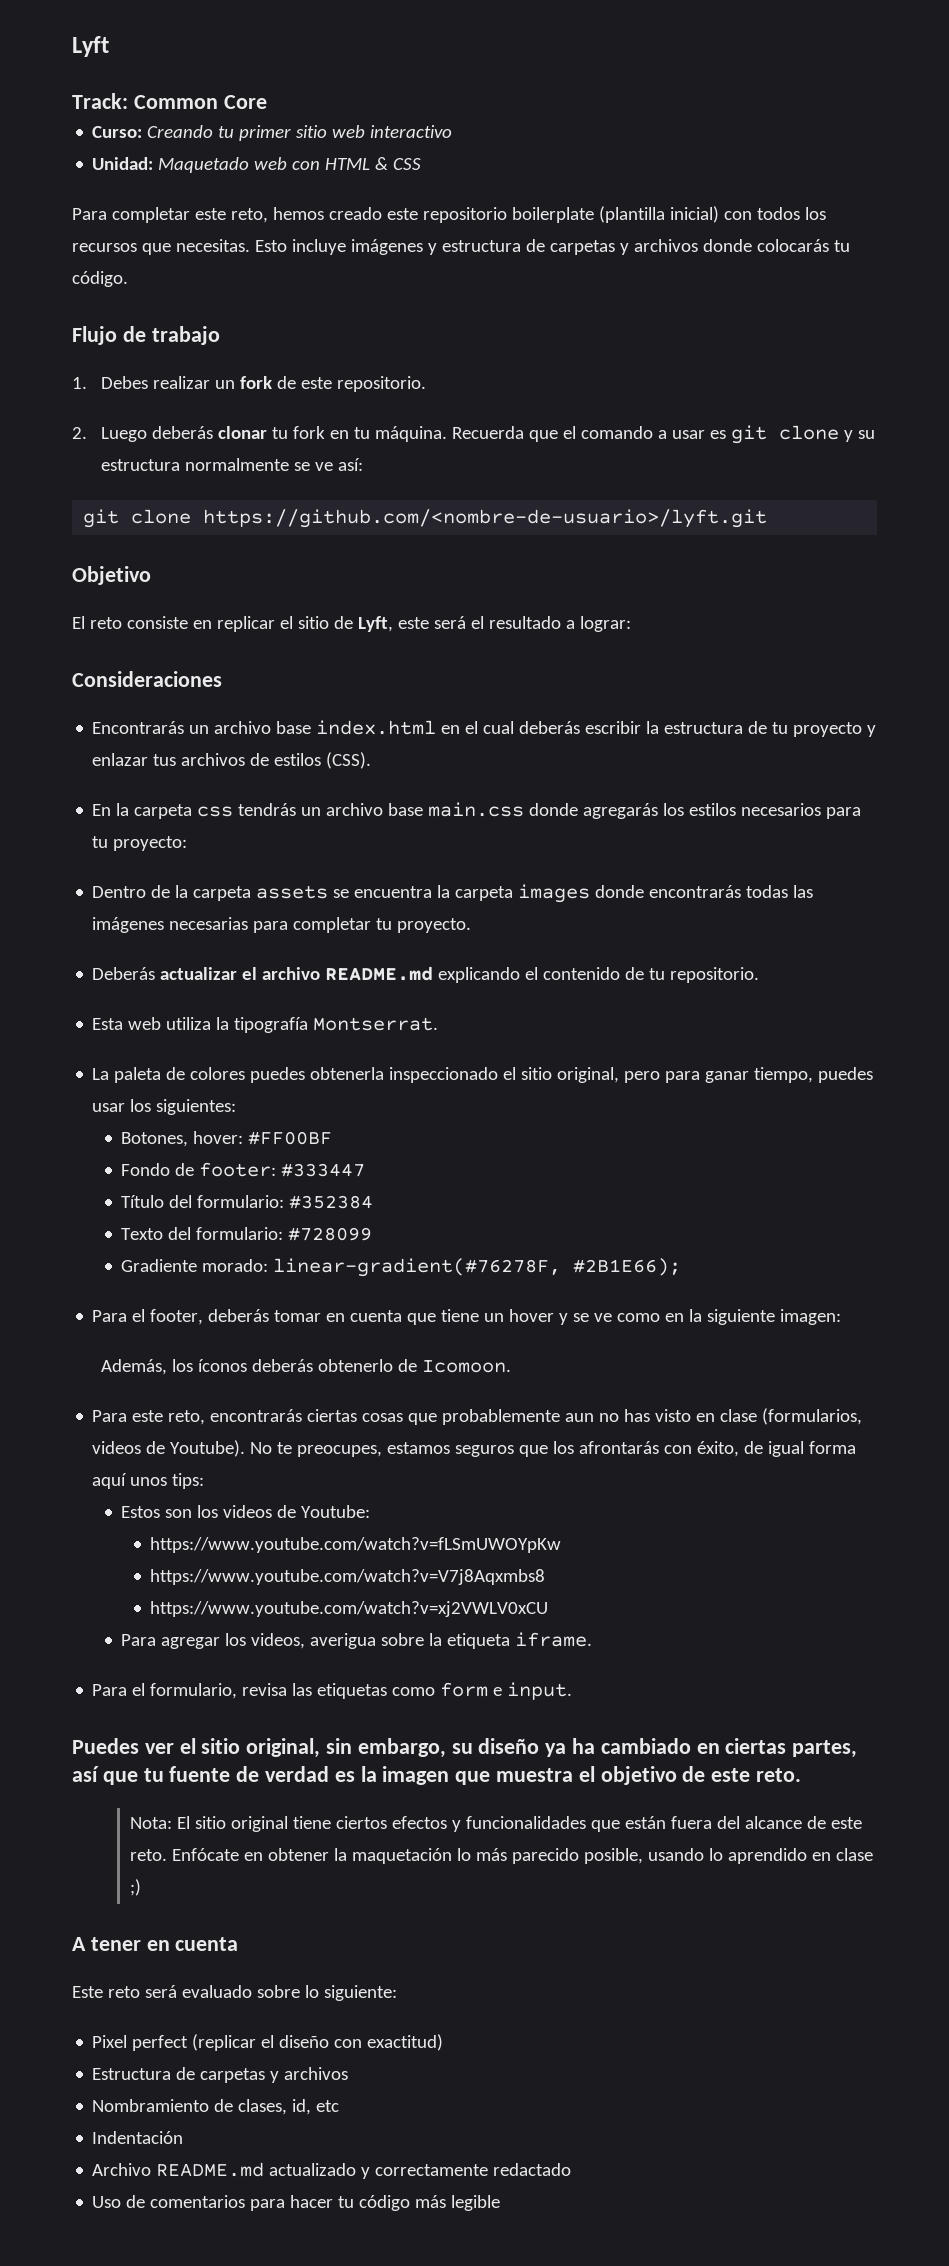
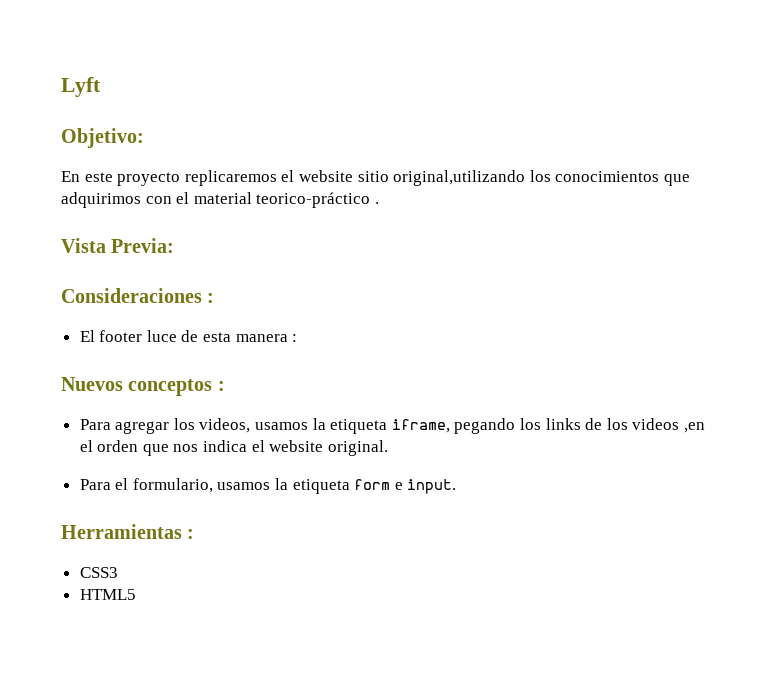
- Track: Common Core
- Curso: Creando tu primer sitio web interactivo
- Unidad: Maquetado web con HTML & CSS
- Para completar este reto, hemos creado este repositorio boilerplate (plantilla inicial) con todos los recursos que necesitas. Esto incluye imágenes y estructura de carpetas y archivos donde colocarás tu código.
- Flujo de trabajo
- 1. Debes realizar un fork de este repositorio.
- 2. Luego deberás clonar tu fork en tu máquina. Recuerda que el comando a usar es git clone y su estructura normalmente se ve así:
- git clone https://github.com/<nombre-de-usuario>/lyft.git
- Objetivo
- El reto consiste en replicar el sitio de Lyft, este será el resultado a lograr:
- Consideraciones
- Encontrarás un archivo base index.html en el cual deberás escribir la estructura de tu proyecto y enlazar tus archivos de estilos (CSS).
- En la carpeta css tendrás un archivo base main.css donde agregarás los estilos necesarios para tu proyecto:
- Dentro de la carpeta assets se encuentra la carpeta images donde encontrarás todas las imágenes necesarias para completar tu proyecto.
- Deberás actualizar el archivo README.md explicando el contenido de tu repositorio.
- Esta web utiliza la tipografía Montserrat.
- La paleta de colores puedes obtenerla inspeccionado el sitio original, pero para ganar tiempo, puedes usar los siguientes:
- Botones, hover: #FF00BF
- Fondo de footer: #333447
- Título del formulario: #352384
- Texto del formulario: #728099
- Gradiente morado: linear-gradient(#76278F, #2B1E66);
- Para el footer, deberás tomar en cuenta que tiene un hover y se ve como en la siguiente imagen:
- Además, los íconos deberás obtenerlo de Icomoon.
- Para este reto, encontrarás ciertas cosas que probablemente aun no has visto en clase (formularios, videos de Youtube). No te preocupes, estamos seguros que los afrontarás con éxito, de igual forma aquí unos tips:
- Estos son los videos de Youtube:
- https://www.youtube.com/watch?v=fLSmUWOYpKw
- https://www.youtube.com/watch?v=V7j8Aqxmbs8
- https://www.youtube.com/watch?v=xj2VWLV0xCU
- Para agregar los videos, averigua sobre la etiqueta iframe.
+ Objetivo:
+ En este proyecto replicaremos el website sitio original,utilizando los conocimientos que adquirimos con el material teorico-práctico .
+ Vista Previa:
+ Consideraciones :
+ El footer luce de esta manera :
+ Nuevos conceptos :
+ Para agregar los videos, usamos la etiqueta iframe, pegando los links de los videos ,en el orden que nos indica el website original.
- Para el formulario, revisa las etiquetas como form e input.
+ Para el formulario, usamos la etiqueta form e input.
- Puedes ver el sitio original, sin embargo, su diseño ya ha cambiado en ciertas partes, así que tu fuente de verdad es la imagen que muestra el objetivo de este reto.
- Nota: El sitio original tiene ciertos efectos y funcionalidades que están fuera del alcance de este reto. Enfócate en obtener la maquetación lo más parecido posible, usando lo aprendido en clase ;)
- A tener en cuenta
- Este reto será evaluado sobre lo siguiente:
- Pixel perfect (replicar el diseño con exactitud)
- Estructura de carpetas y archivos
- Nombramiento de clases, id, etc
- Indentación
- Archivo README.md actualizado y correctamente redactado
- Uso de comentarios para hacer tu código más legible
+ Herramientas :
+ CSS3
+ HTML5

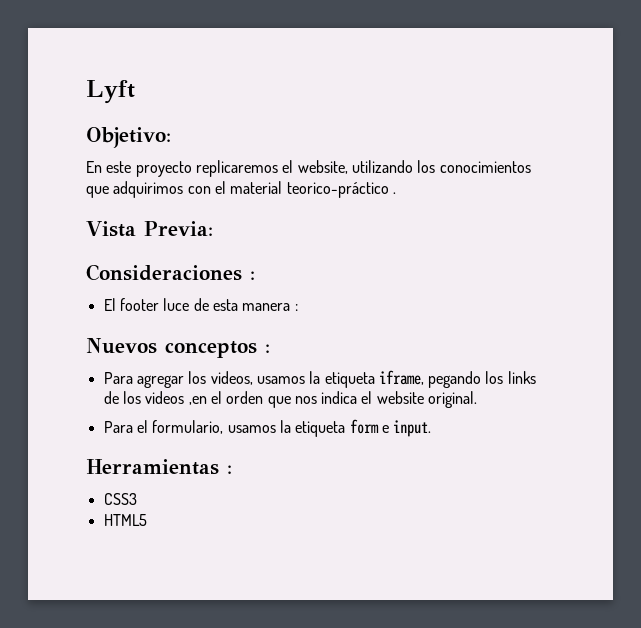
- En este proyecto replicaremos el website sitio original,utilizando los conocimientos que adquirimos con el material teorico-práctico .
+ En este proyecto replicaremos el website, utilizando los conocimientos que adquirimos con el material teorico-práctico .

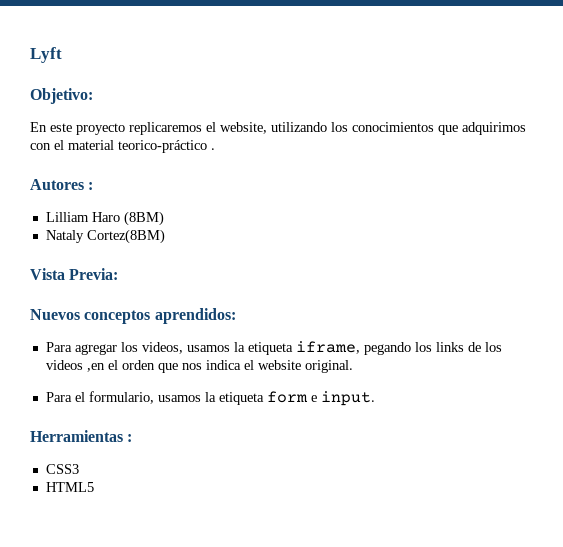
+ Autores :
+ Lilliam Haro (8BM)
+ Nataly Cortez(8BM)
  Vista Previa:
- Consideraciones :
- El footer luce de esta manera :
- Nuevos conceptos :
+ Nuevos conceptos aprendidos:

